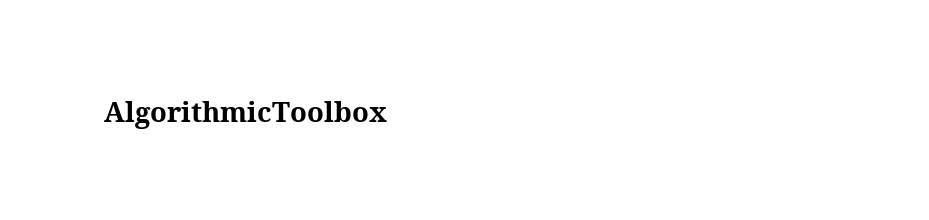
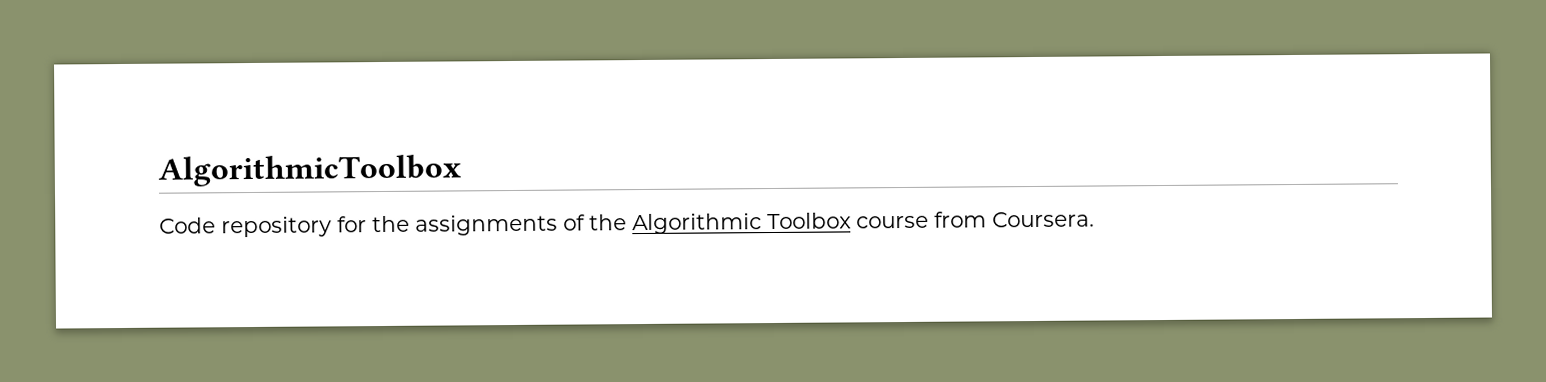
+ Code repository for the assignments of the Algorithmic Toolbox course from Coursera.

